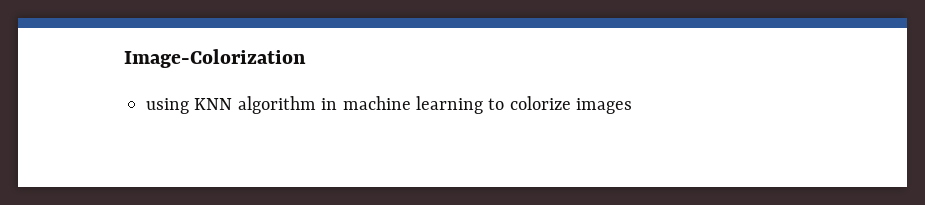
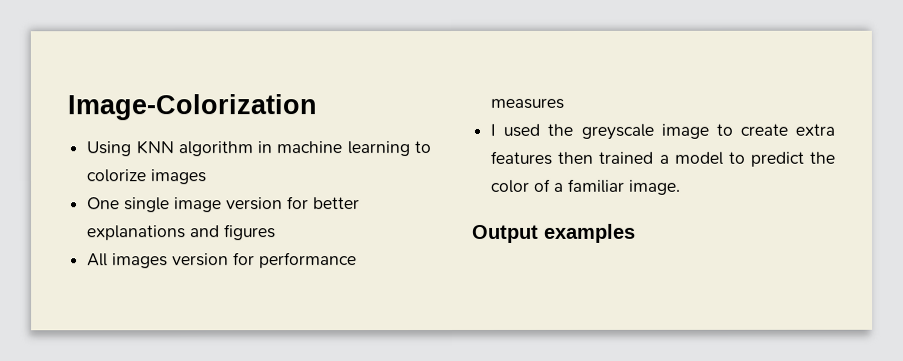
- using KNN algorithm in machine learning to colorize images
+ Using KNN algorithm in machine learning to colorize images
+ One single image version for better explanations and figures
+ All images version for performance measures
+ I used the greyscale image to create extra features then trained a model to predict the color of a familiar image.
+ Output examples

